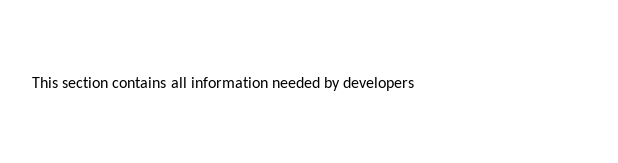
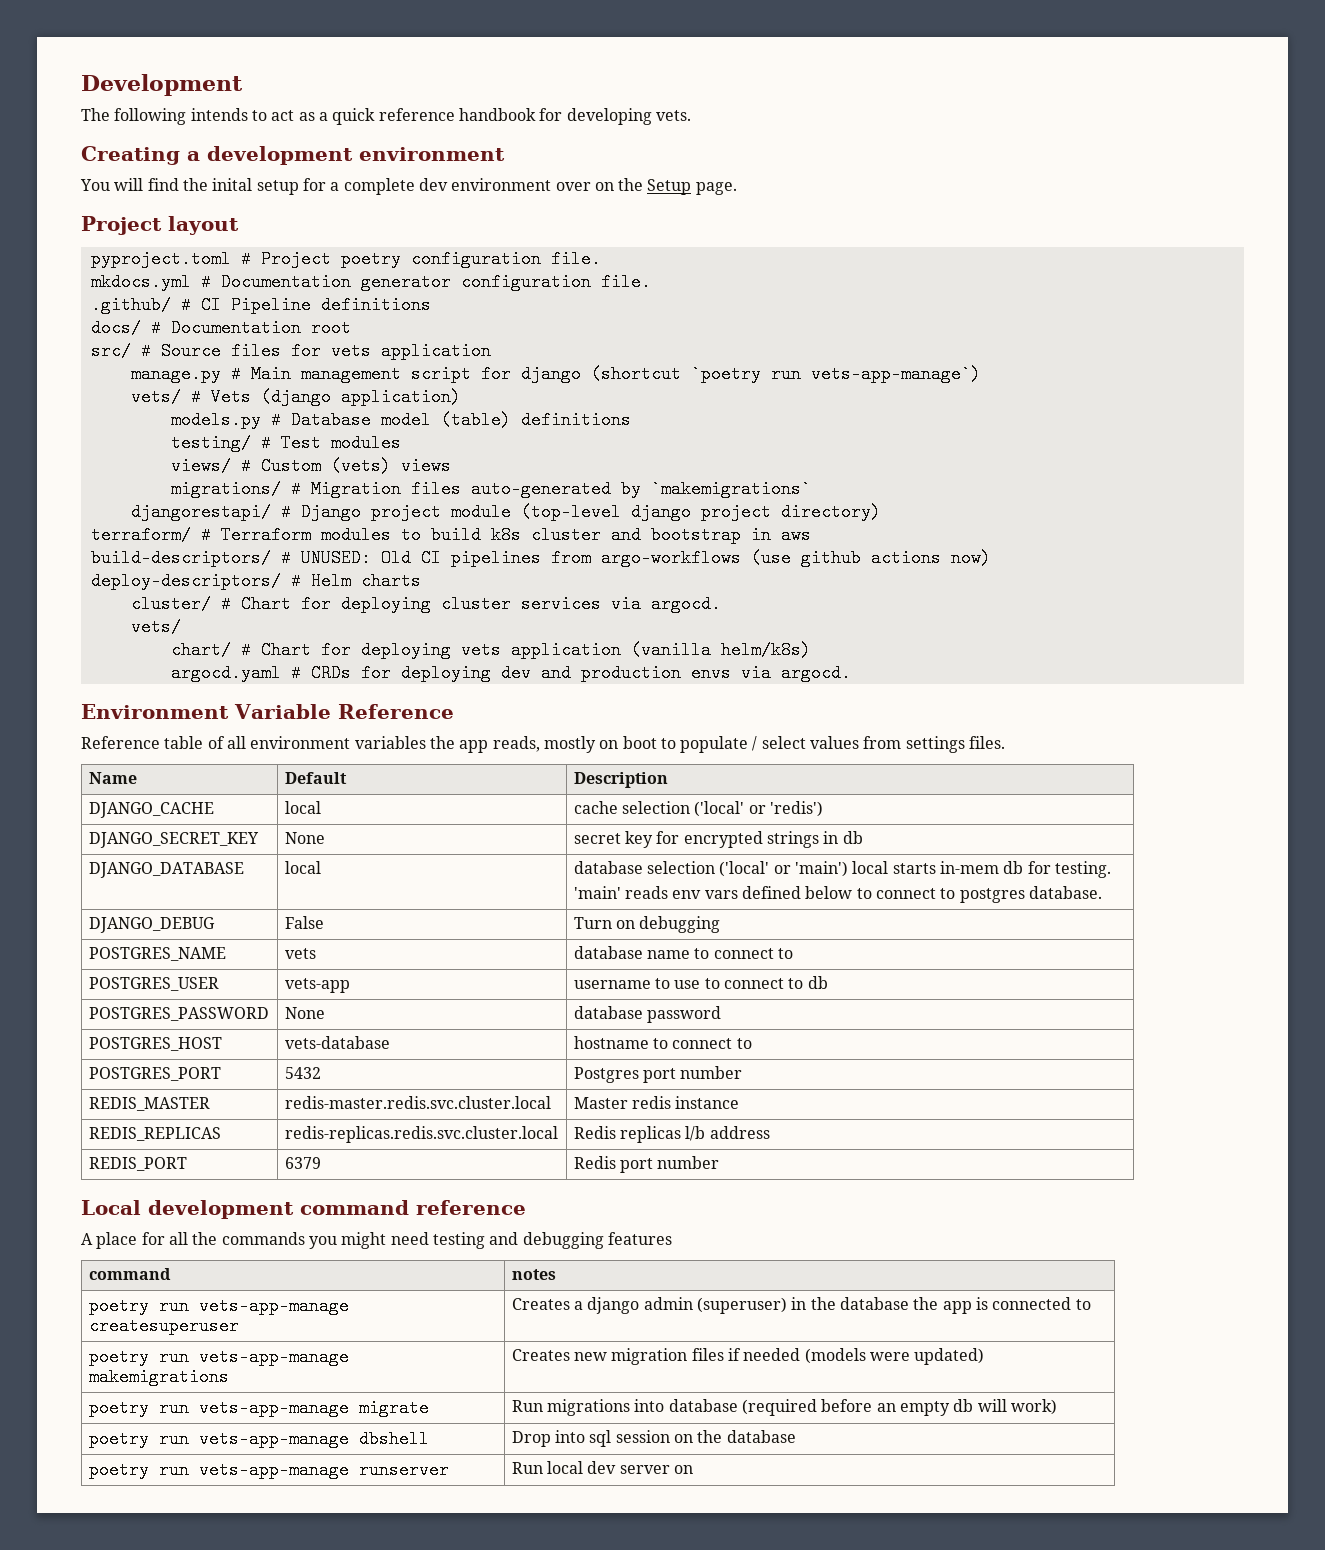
- This section contains all information needed by developers
+ Development
+ The following intends to act as a quick reference handbook for developing vets.
+ Creating a development environment
+ You will find the inital setup for a complete dev environment over on the Setup page.
+ Project layout
+ pyproject.toml # Project poetry configuration file.
+ mkdocs.yml # Documentation generator configuration file.
+ .github/ # CI Pipeline definitions
+ docs/ # Documentation root
+ src/ # Source files for vets application
+ manage.py # Main management script for django (shortcut `poetry run vets-app-manage`)
+ vets/ # Vets (django application)
+ models.py # Database model (table) definitions
+ testing/ # Test modules
+ views/ # Custom (vets) views
+ migrations/ # Migration files auto-generated by `makemigrations`
+ djangorestapi/ # Django project module (top-level django project directory)
+ terraform/ # Terraform modules to build k8s cluster and bootstrap in aws
+ build-descriptors/ # UNUSED: Old CI pipelines from argo-workflows (use github actions now)
+ deploy-descriptors/ # Helm charts
+ cluster/ # Chart for deploying cluster services via argocd.
+ vets/
+ chart/ # Chart for deploying vets application (vanilla helm/k8s)
+ argocd.yaml # CRDs for deploying dev and production envs via argocd.
+ Environment Variable Reference
+ Reference table of all environment variables the app reads, mostly on boot to populate / select values from settings files.
+ Name | Default | Description
+ DJANGO_CACHE | local | cache selection ('local' or 'redis')
+ DJANGO_SECRET_KEY | None | secret key for encrypted strings in db
+ DJANGO_DATABASE | local | database selection ('local' or 'main') local starts in-mem db for testing.
+ 'main' reads env vars defined below to connect to postgres database.
+ DJANGO_DEBUG | False | Turn on debugging
+ POSTGRES_NAME | vets | database name to connect to
+ POSTGRES_USER | vets-app | username to use to connect to db
+ POSTGRES_PASSWORD | None | database password
+ POSTGRES_HOST | vets-database | hostname to connect to
+ POSTGRES_PORT | 5432 | Postgres port number
+ REDIS_MASTER | redis-master.redis.svc.cluster.local | Master redis instance
+ REDIS_REPLICAS | redis-replicas.redis.svc.cluster.local | Redis replicas l/b address
+ REDIS_PORT | 6379 | Redis port number
+ Local development command reference
+ A place for all the commands you might need testing and debugging features
+ command | notes
+ poetry run vets-app-manage createsuperuser | Creates a django admin (superuser) in the database the app is connected to
+ poetry run vets-app-manage makemigrations | Creates new migration files if needed (models were updated)
+ poetry run vets-app-manage migrate | Run migrations into database (required before an empty db will work)
+ poetry run vets-app-manage dbshell | Drop into sql session on the database
+ poetry run vets-app-manage runserver | Run local dev server on

